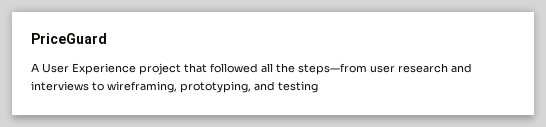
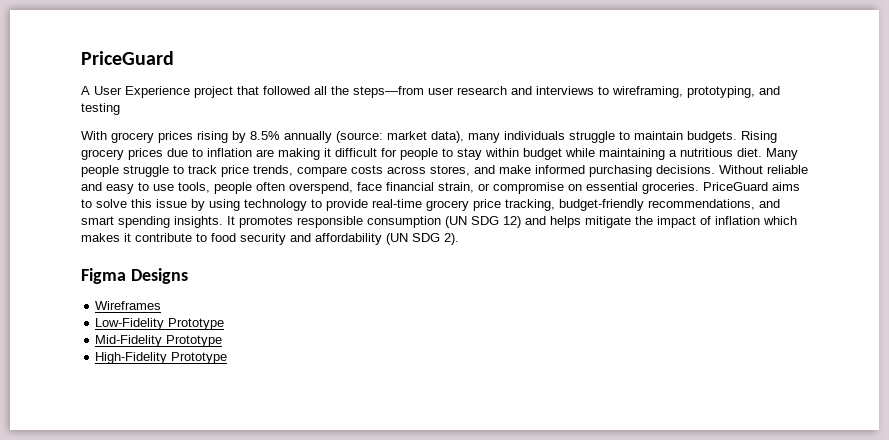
+ With grocery prices rising by 8.5% annually (source: market data), many individuals struggle to maintain budgets. Rising grocery prices due to inflation are making it difficult for people to stay within budget while maintaining a nutritious diet. Many people struggle to track price trends, compare costs across stores, and make informed purchasing decisions. Without reliable and easy to use tools, people often overspend, face financial strain, or compromise on essential groceries. PriceGuard aims to solve this issue by using technology to provide real-time grocery price tracking, budget-friendly recommendations, and smart spending insights. It promotes responsible consumption (UN SDG 12) and helps mitigate the impact of inflation which makes it contribute to food security and affordability (UN SDG 2).
+ Figma Designs
+ Wireframes
+ Low-Fidelity Prototype
+ Mid-Fidelity Prototype
+ High-Fidelity Prototype

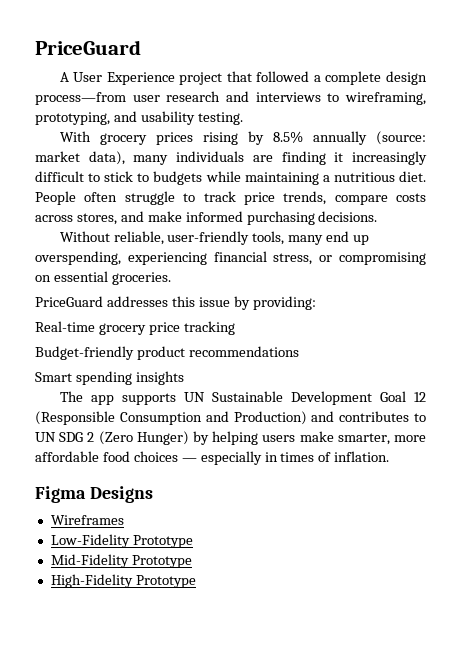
- A User Experience project that followed all the steps—from user research and interviews to wireframing, prototyping, and testing
+ A User Experience project that followed a complete design process—from user research and interviews to wireframing, prototyping, and usability testing.
- With grocery prices rising by 8.5% annually (source: market data), many individuals struggle to maintain budgets. Rising grocery prices due to inflation are making it difficult for people to stay within budget while maintaining a nutritious diet.
+ With grocery prices rising by 8.5% annually (source: market data), many individuals are finding it increasingly difficult to stick to budgets while maintaining a nutritious diet.
- Many people struggle to track price trends, compare costs across stores, and make informed purchasing decisions. Without reliable and easy to use tools, people often overspend, face financial strain, or compromise on essential groceries. PriceGuard aims to solve this issue by using technology to provide real-time grocery price tracking, budget-friendly recommendations, and smart spending insights. It promotes responsible consumption (UN SDG 12) and helps mitigate the impact of inflation which makes it contribute to food security and affordability (UN SDG 2).
+ People often struggle to track price trends, compare costs across stores, and make informed purchasing decisions.
+ Without reliable, user-friendly tools, many end up overspending, experiencing financial stress, or compromising on essential groceries.
+ PriceGuard addresses this issue by providing:
+ Real-time grocery price tracking
+ Budget-friendly product recommendations
+ Smart spending insights
+ The app supports UN Sustainable Development Goal 12 (Responsible Consumption and Production) and contributes to UN SDG 2 (Zero Hunger) by helping users make smarter, more affordable food choices — especially in times of inflation.

